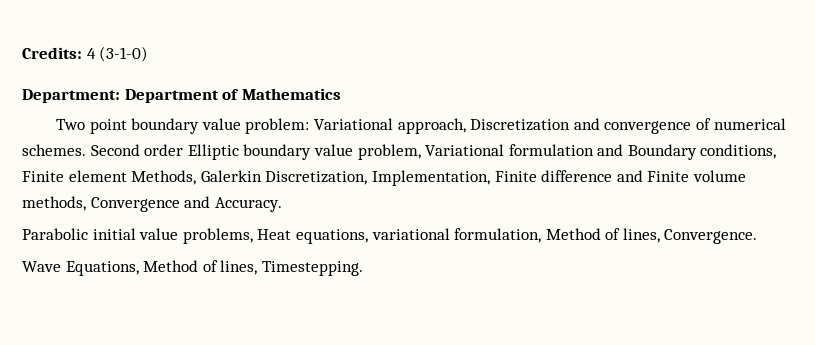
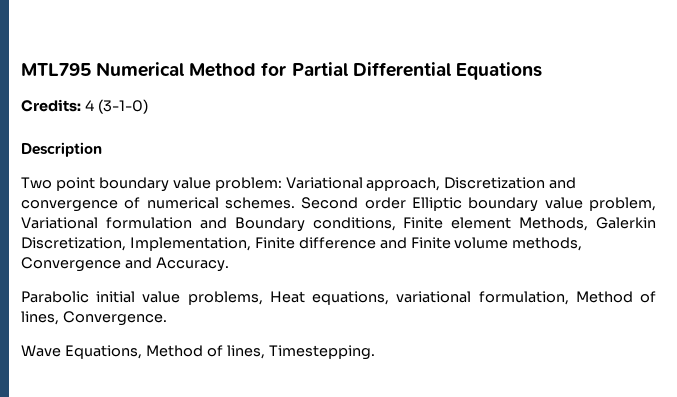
+ MTL795 Numerical Method for Partial Differential Equations
- Department: Department of Mathematics
+ Description

